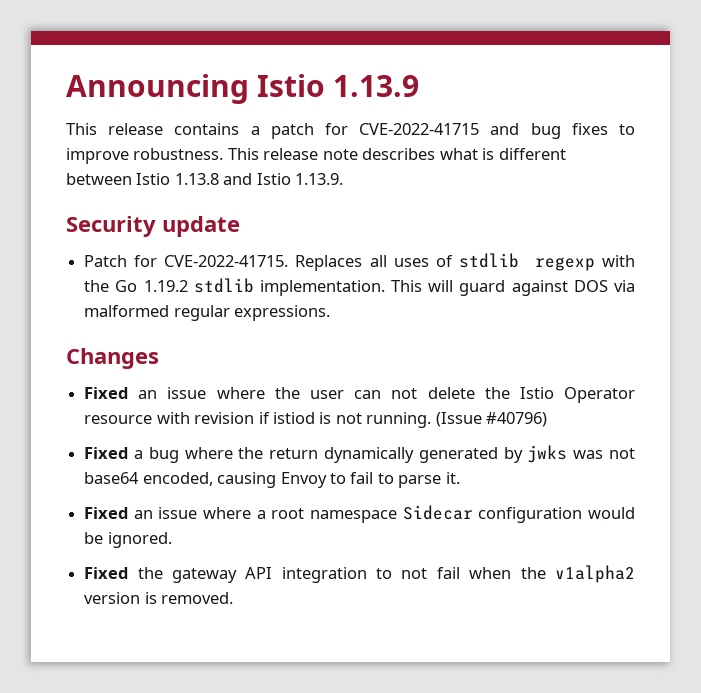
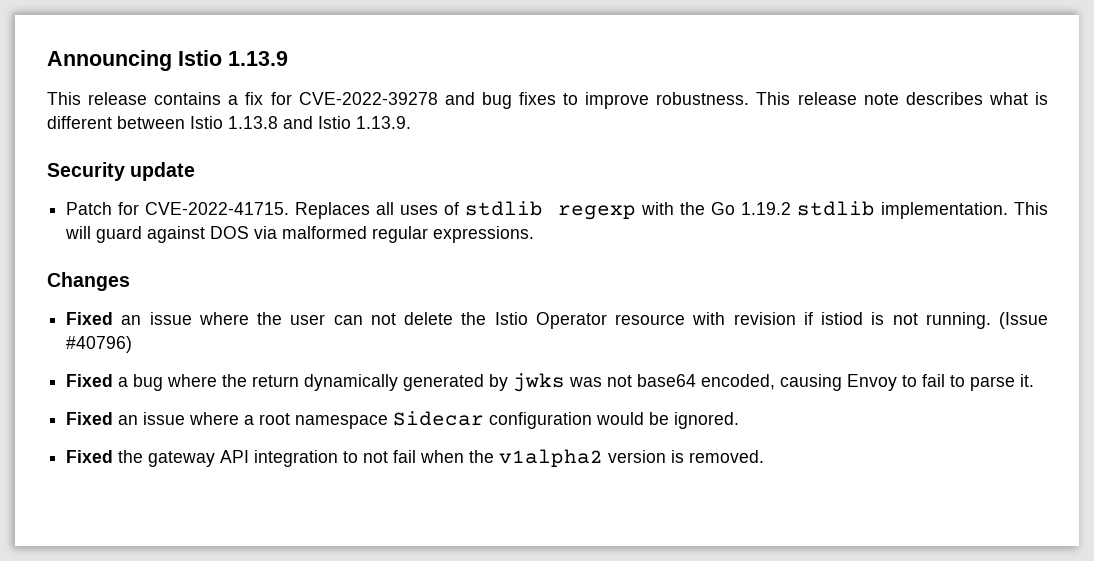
- This release contains a patch for CVE-2022-41715 and bug fixes to improve robustness.
+ This release contains a fix for CVE-2022-39278 and bug fixes to improve robustness.

